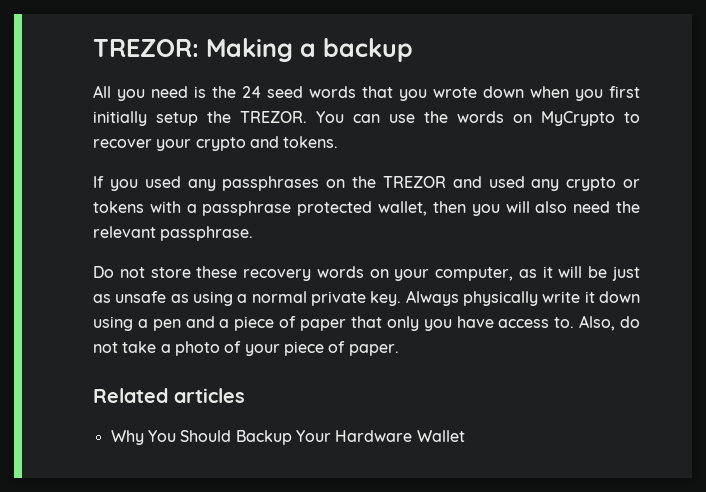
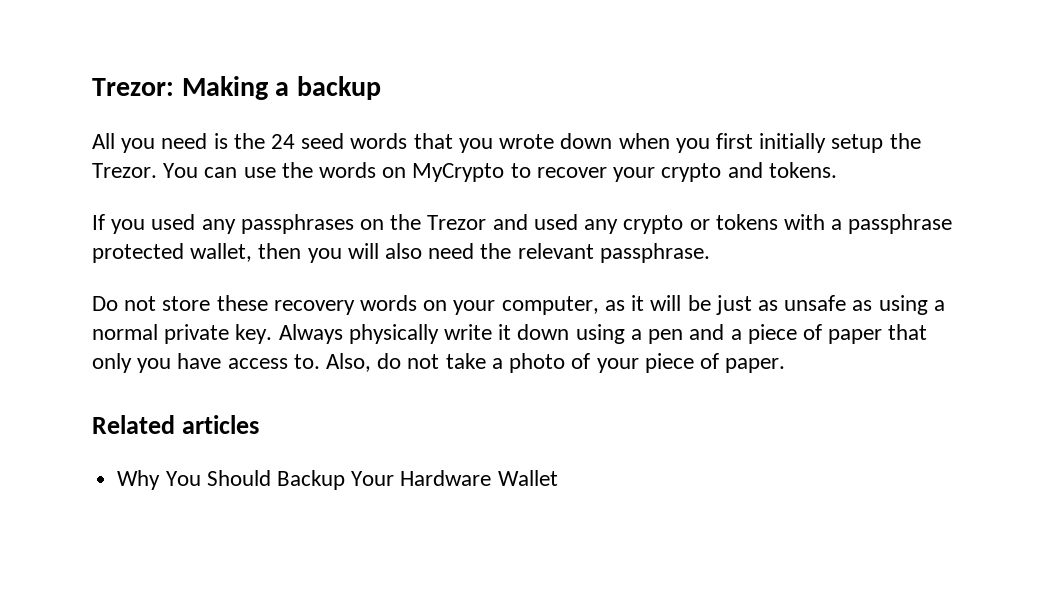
- TREZOR: Making a backup
+ Trezor: Making a backup
- All you need is the 24 seed words that you wrote down when you first initially setup the TREZOR.
+ All you need is the 24 seed words that you wrote down when you first initially setup the Trezor.
- If you used any passphrases on the TREZOR and used any crypto or tokens with a passphrase protected wallet, then you will also need the relevant passphrase.
+ If you used any passphrases on the Trezor and used any crypto or tokens with a passphrase protected wallet, then you will also need the relevant passphrase.

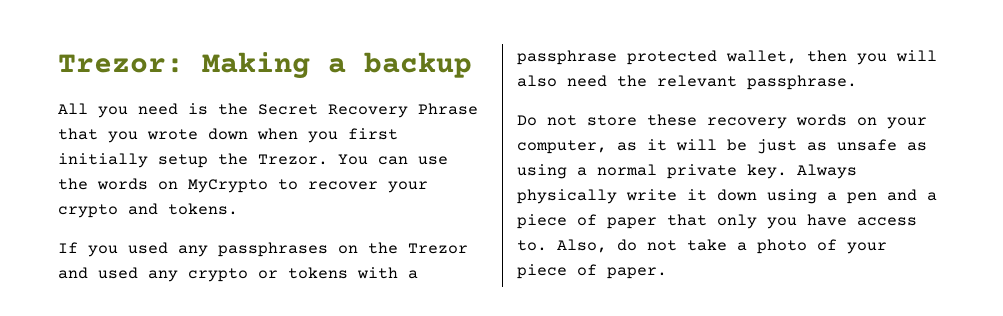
- All you need is the 24 seed words that you wrote down when you first initially setup the Trezor.
+ All you need is the Secret Recovery Phrase that you wrote down when you first initially setup the Trezor.
- Related articles
- Why You Should Backup Your Hardware Wallet

